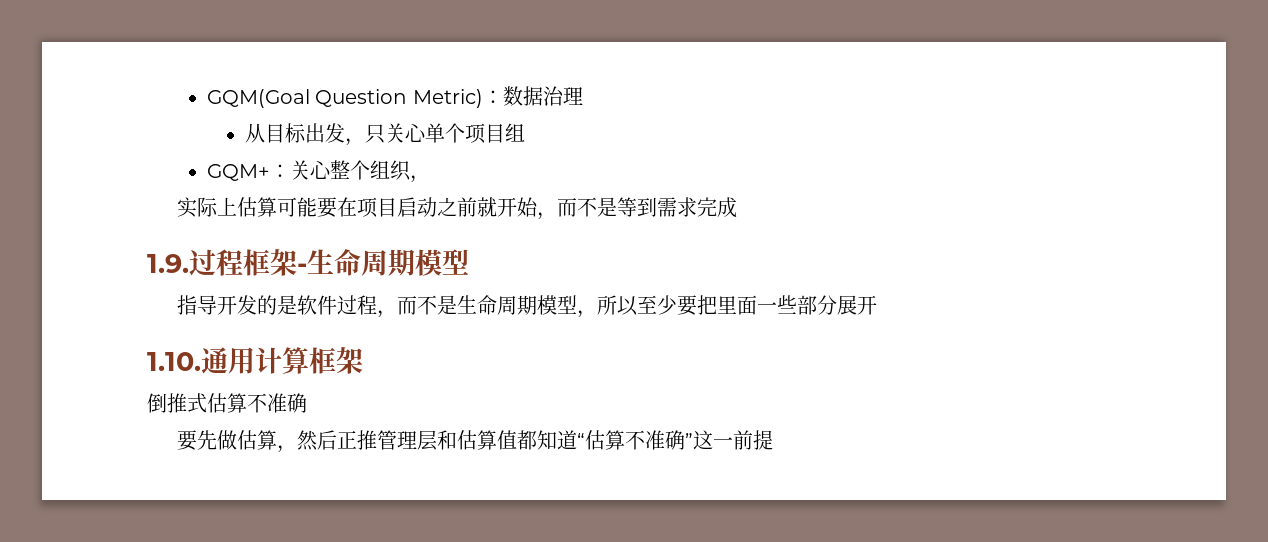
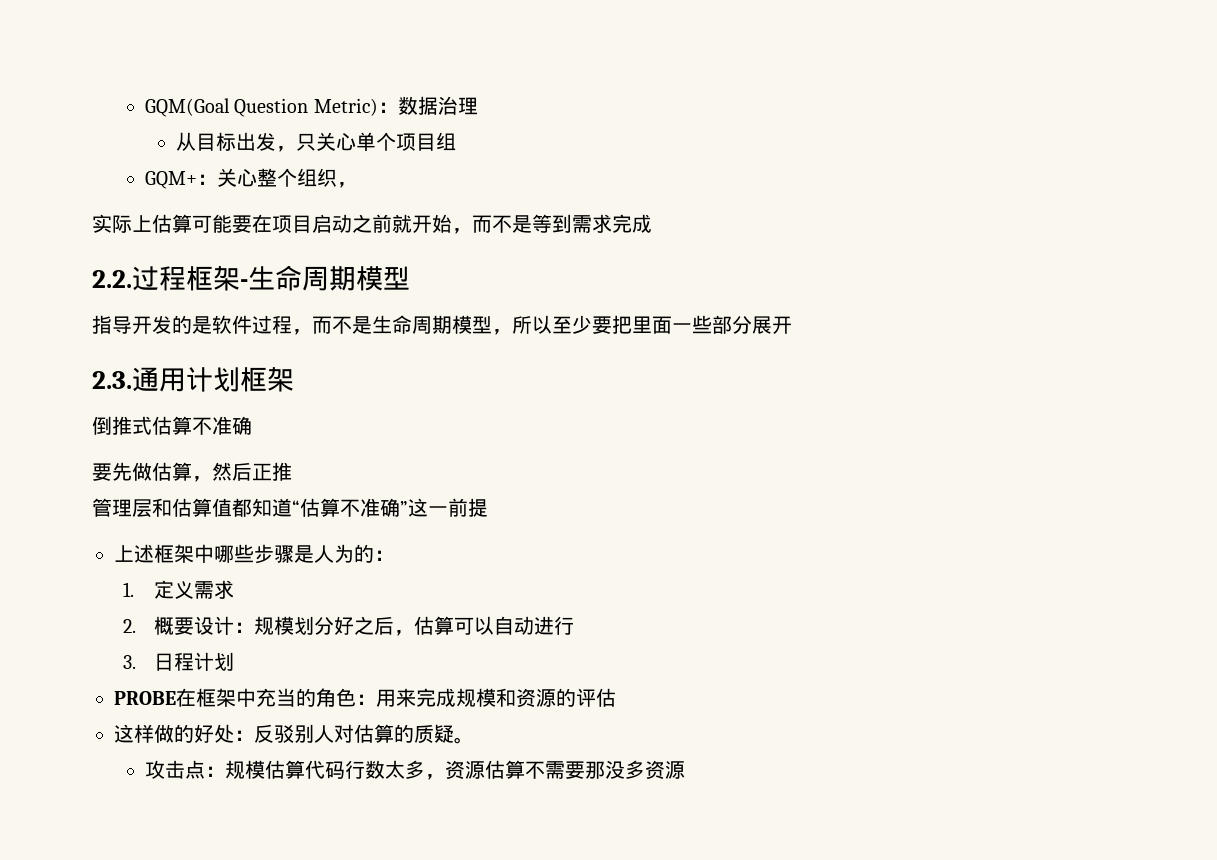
- 1.9.过程框架-生命周期模型
+ 2.2.过程框架-生命周期模型
- 1.10.通用计算框架
+ 2.3.通用计划框架
- 要先做估算，然后正推管理层和估算值都知道“估算不准确”这一前提
+ 要先做估算，然后正推
+ 管理层和估算值都知道“估算不准确”这一前提
+ 上述框架中哪些步骤是人为的：
+ 1.定义需求
+ 2.概要设计：规模划分好之后，估算可以自动进行
+ 3.日程计划
+ PROBE在框架中充当的角色：用来完成规模和资源的评估
+ 这样做的好处：反驳别人对估算的质疑。
+ 攻击点：规模估算代码行数太多，资源估算不需要那没多资源

